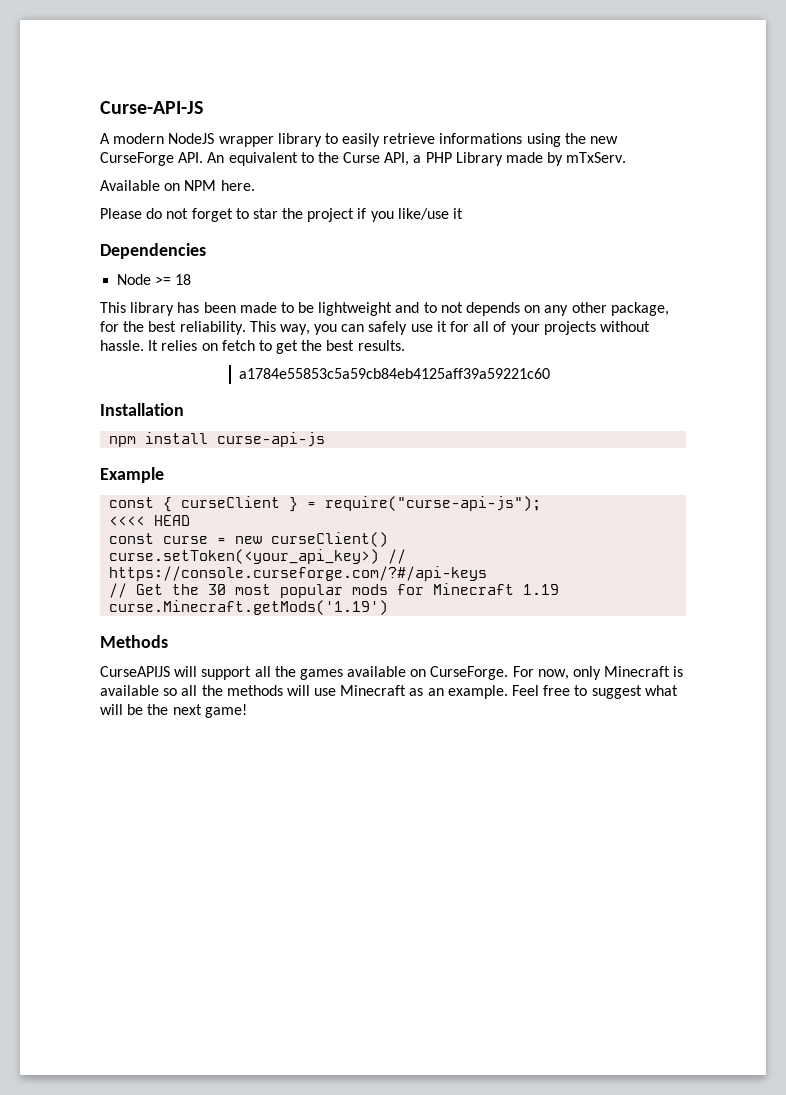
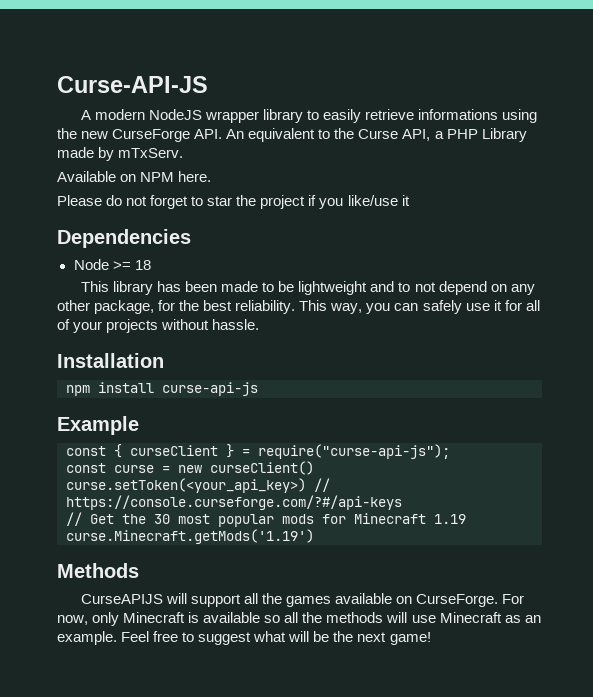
- This library has been made to be lightweight and to not depends on any other package, for the best reliability.
+ This library has been made to be lightweight and to not depend on any other package, for the best reliability.
- It relies on fetch to get the best results.
- a1784e55853c5a59cb84eb4125aff39a59221c60
- <<<< HEAD

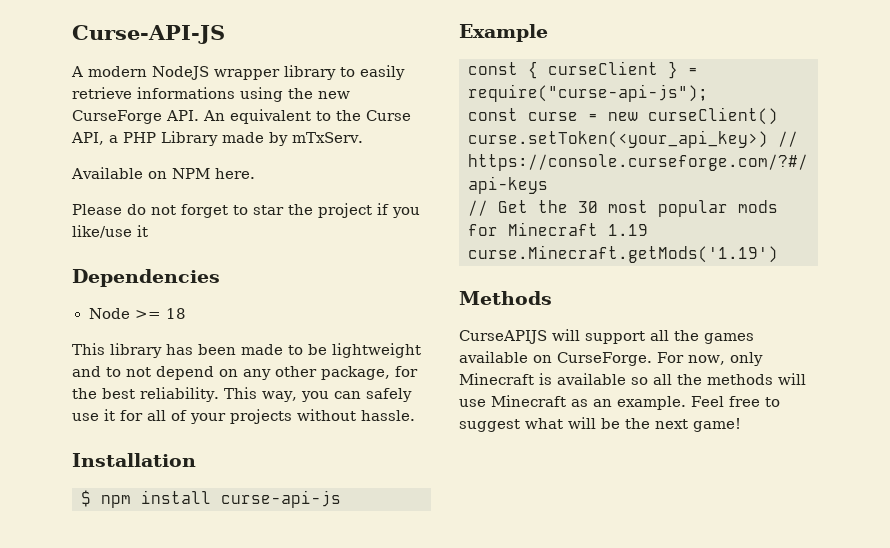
- npm install curse-api-js
+ $ npm install curse-api-js

